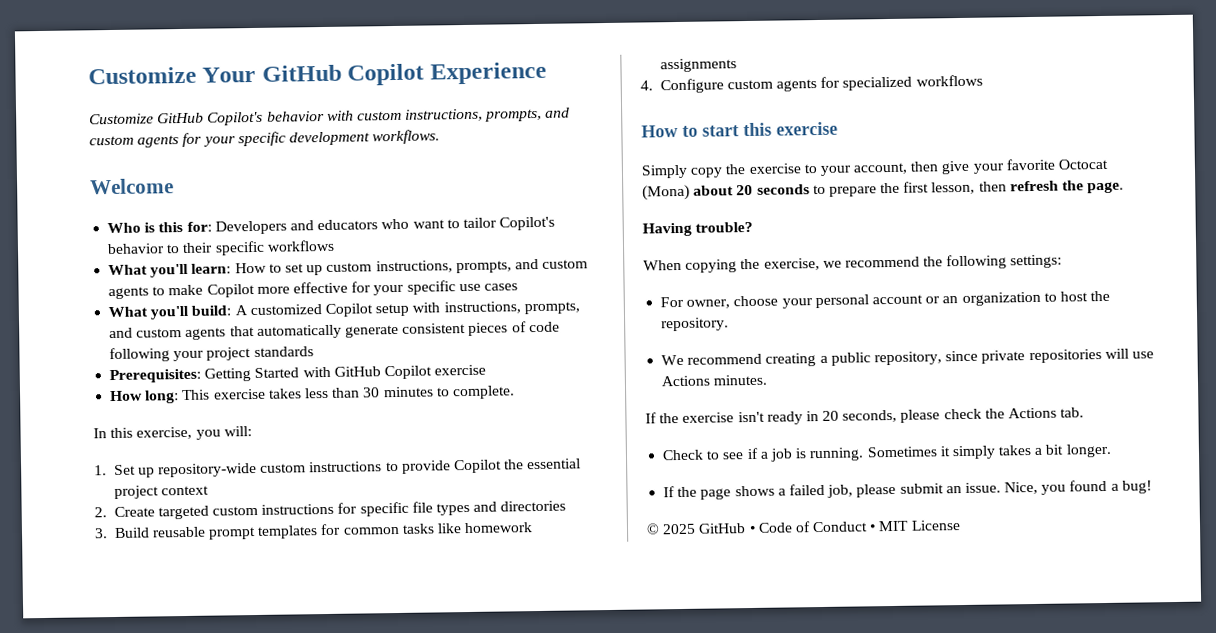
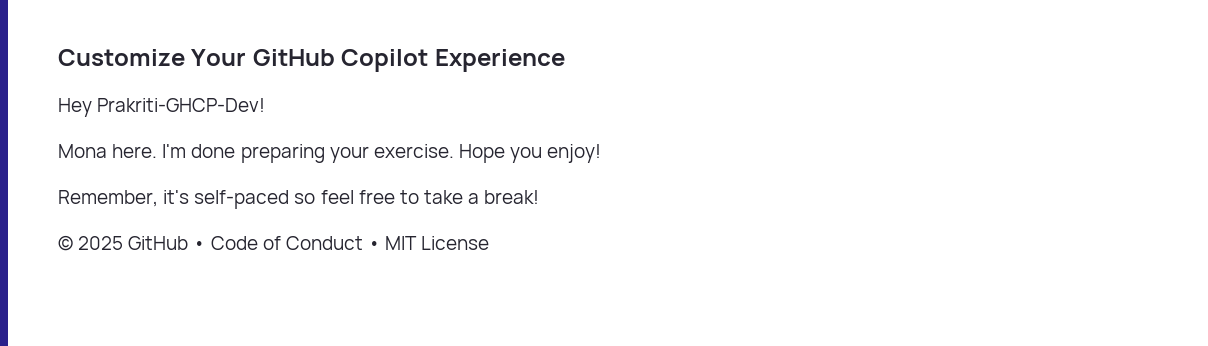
- Customize GitHub Copilot's behavior with custom instructions, prompts, and custom agents for your specific development workflows.
- Welcome
- Who is this for: Developers and educators who want to tailor Copilot's behavior to their specific workflows
- What you'll learn: How to set up custom instructions, prompts, and custom agents to make Copilot more effective for your specific use cases
- What you'll build: A customized Copilot setup with instructions, prompts, and custom agents that automatically generate consistent pieces of code following your project standards
- Prerequisites: Getting Started with GitHub Copilot exercise
- How long: This exercise takes less than 30 minutes to complete.
- In this exercise, you will:
- 1. Set up repository-wide custom instructions to provide Copilot the essential project context
- 2. Create targeted custom instructions for specific file types and directories
- 3. Build reusable prompt templates for common tasks like homework assignments
- 4. Configure custom agents for specialized workflows
- How to start this exercise
- Simply copy the exercise to your account, then give your favorite Octocat (Mona) about 20 seconds to prepare the first lesson, then refresh the page.
- Having trouble?
- When copying the exercise, we recommend the following settings:
- For owner, choose your personal account or an organization to host the repository.
- We recommend creating a public repository, since private repositories will use Actions minutes.
- If the exercise isn't ready in 20 seconds, please check the Actions tab.
- Check to see if a job is running. Sometimes it simply takes a bit longer.
- If the page shows a failed job, please submit an issue. Nice, you found a bug!
+ Hey Prakriti-GHCP-Dev!
+ Mona here. I'm done preparing your exercise. Hope you enjoy!
+ Remember, it's self-paced so feel free to take a break!

